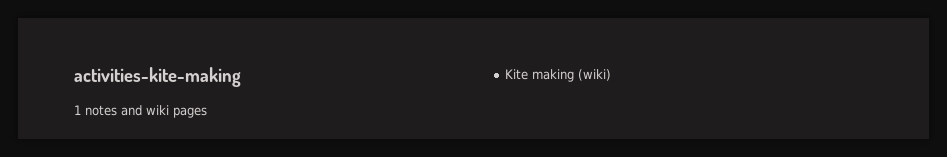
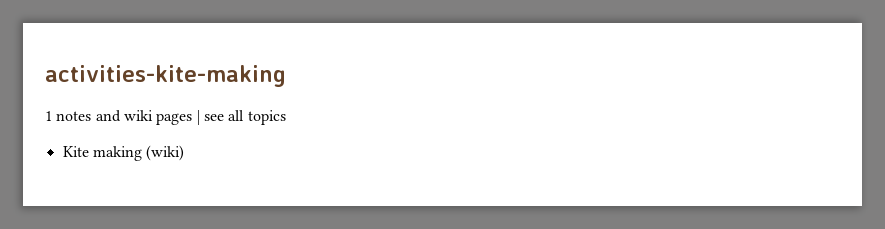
- 1 notes and wiki pages
+ 1 notes and wiki pages | see all topics

